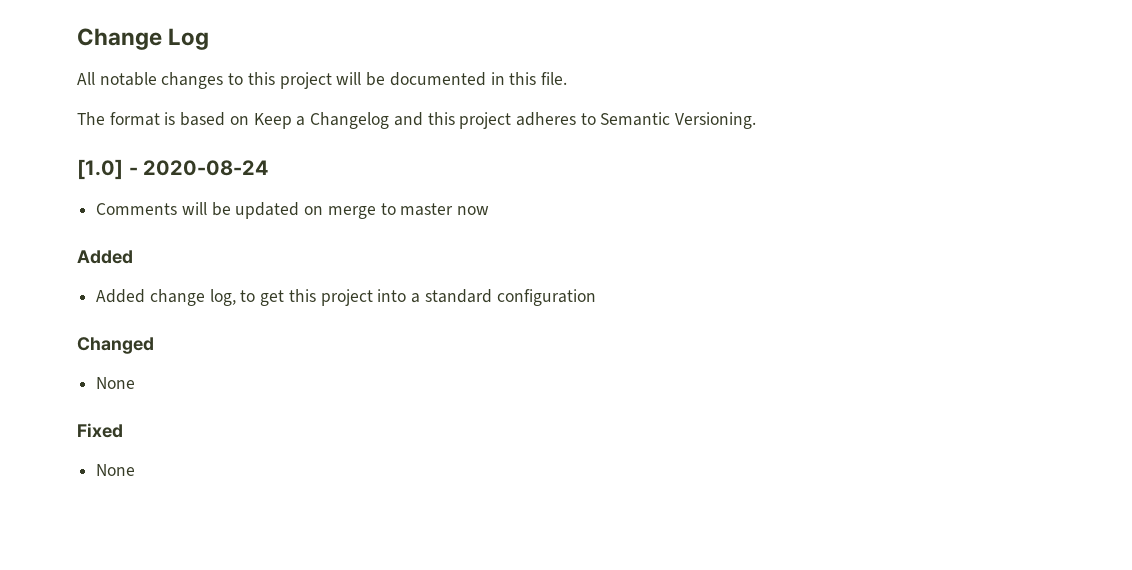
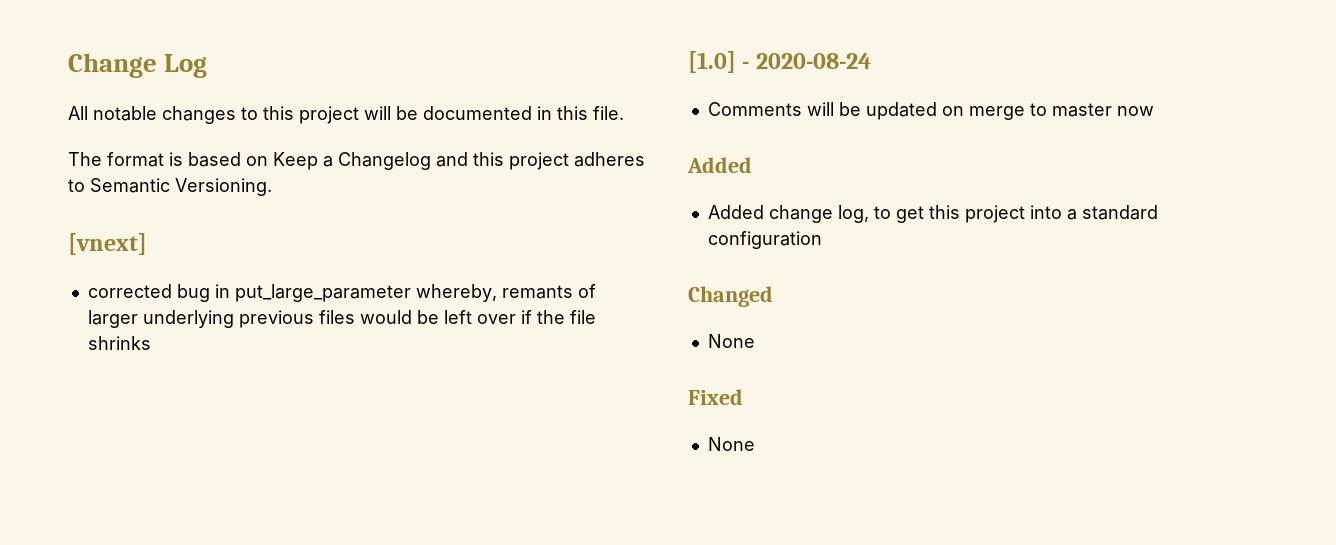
+ [vnext]
+ corrected bug in put_large_parameter whereby, remants of larger underlying previous files would be left over if the file shrinks

